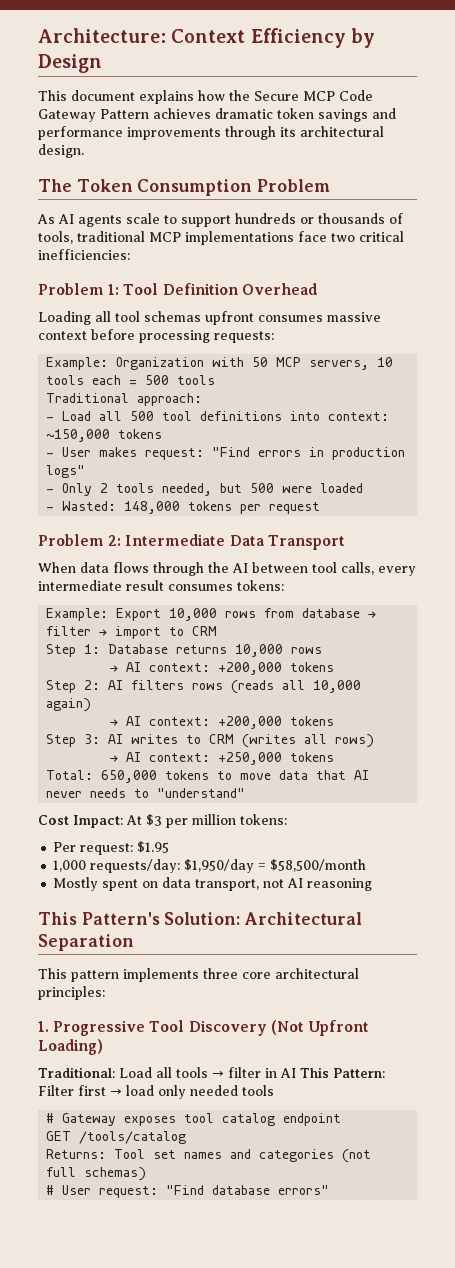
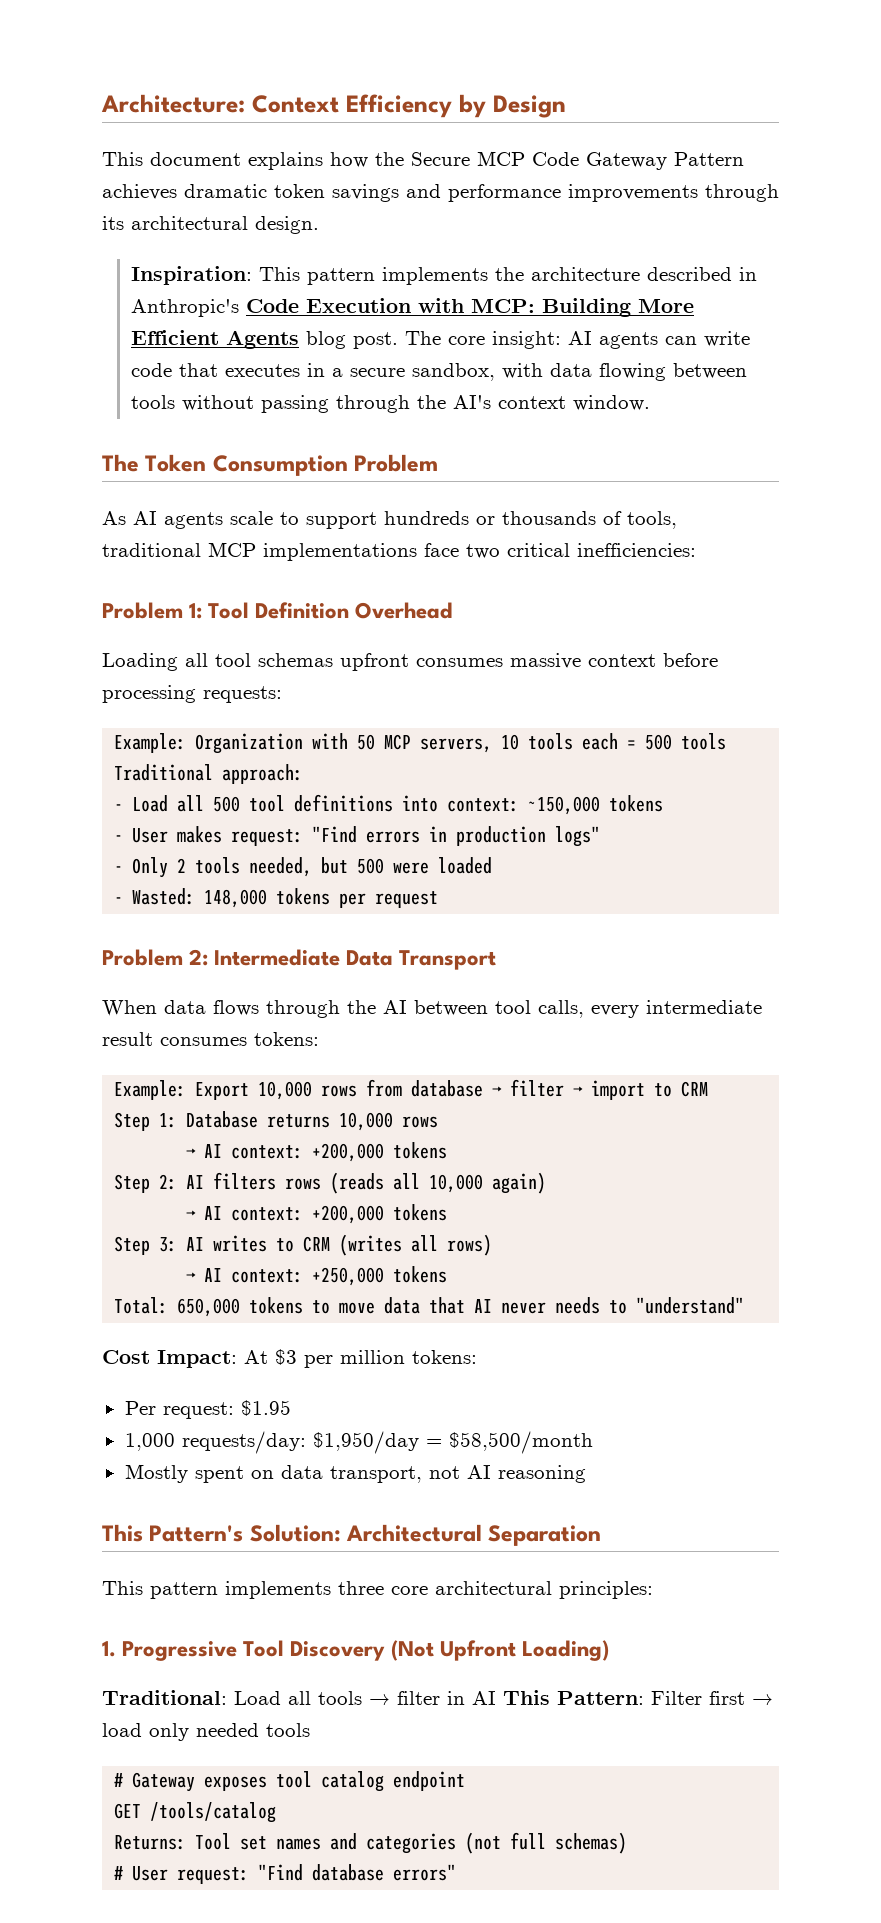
+ Inspiration: This pattern implements the architecture described in Anthropic's Code Execution with MCP: Building More Efficient Agents blog post. The core insight: AI agents can write code that executes in a secure sandbox, with data flowing between tools without passing through the AI's context window.

